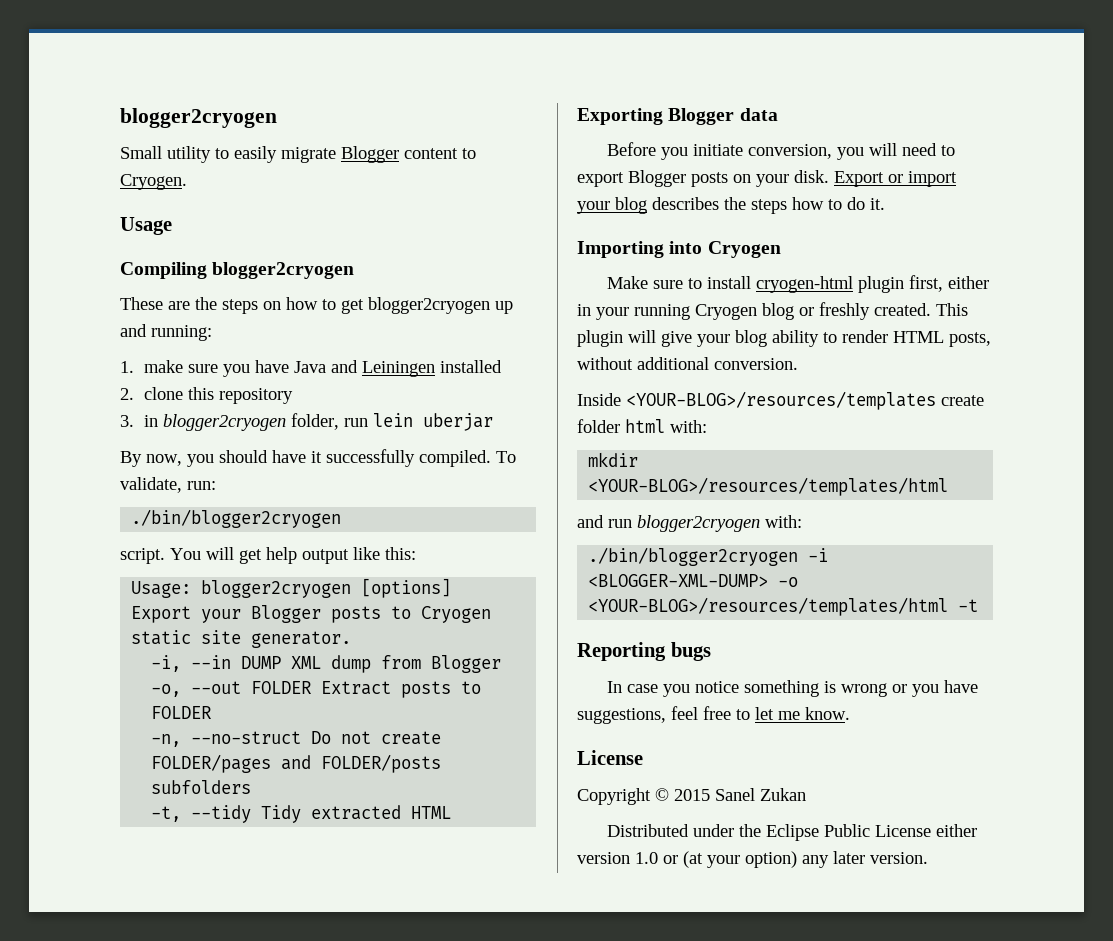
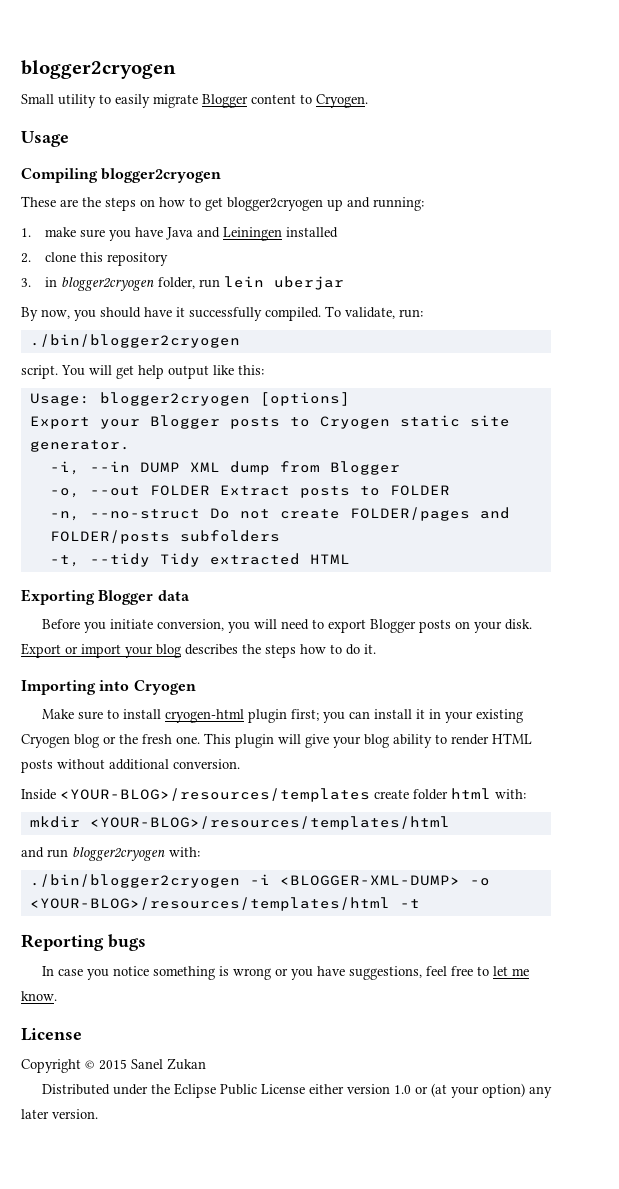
- Make sure to install cryogen-html plugin first, either in your running Cryogen blog or freshly created.
+ Make sure to install cryogen-html plugin first; you can install it in your existing Cryogen blog or the fresh one.
- This plugin will give your blog ability to render HTML posts, without additional conversion.
+ This plugin will give your blog ability to render HTML posts without additional conversion.

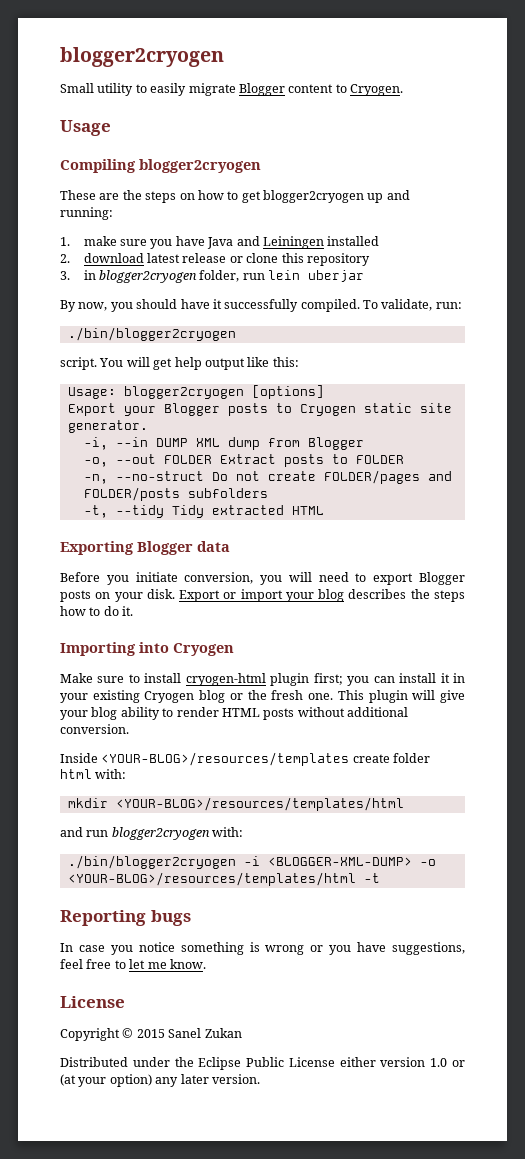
- 2. clone this repository
+ 2. download latest release or clone this repository

